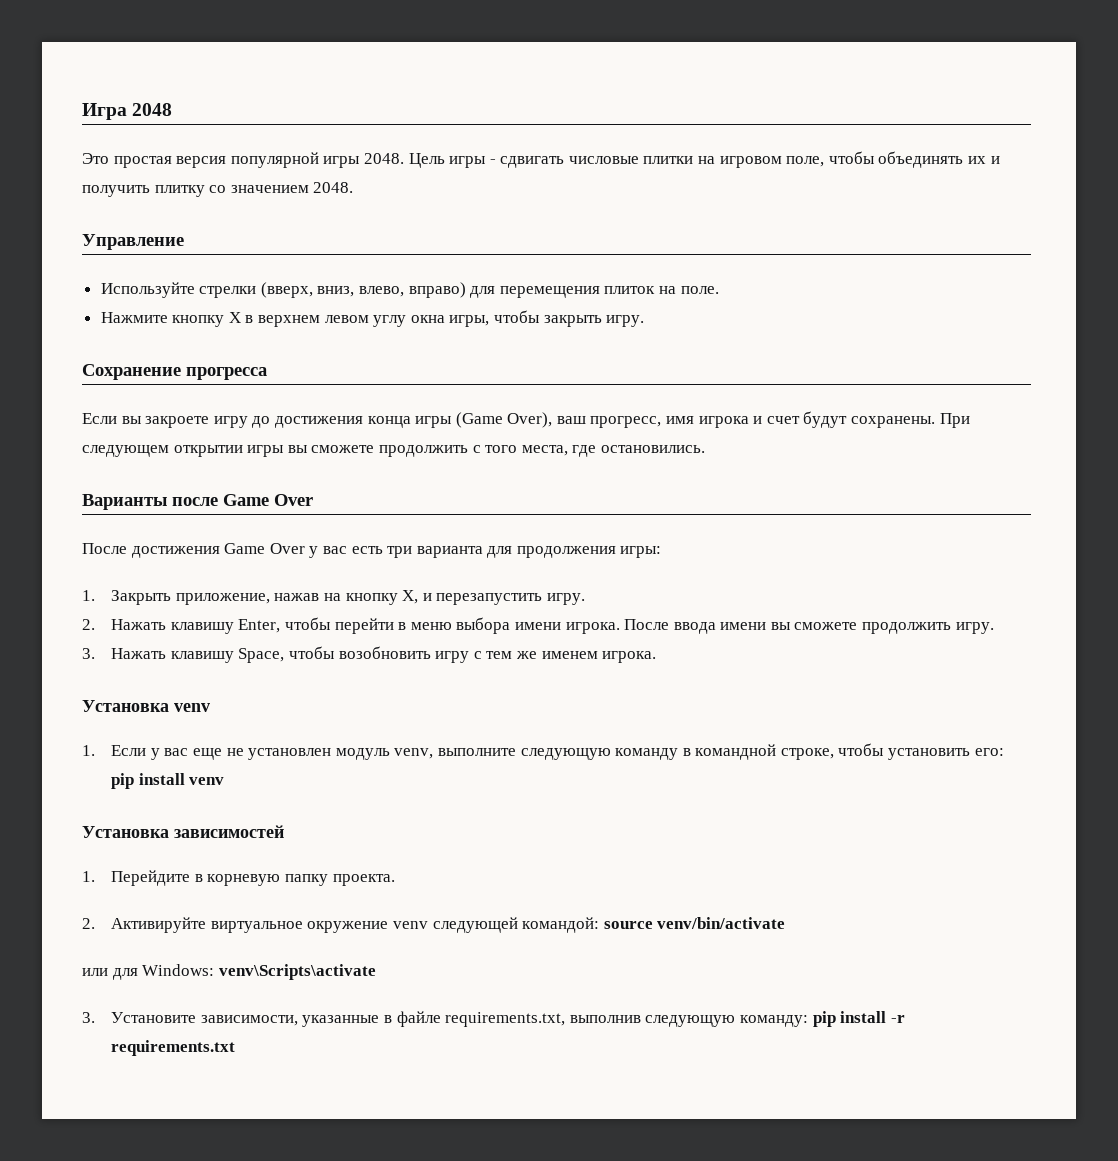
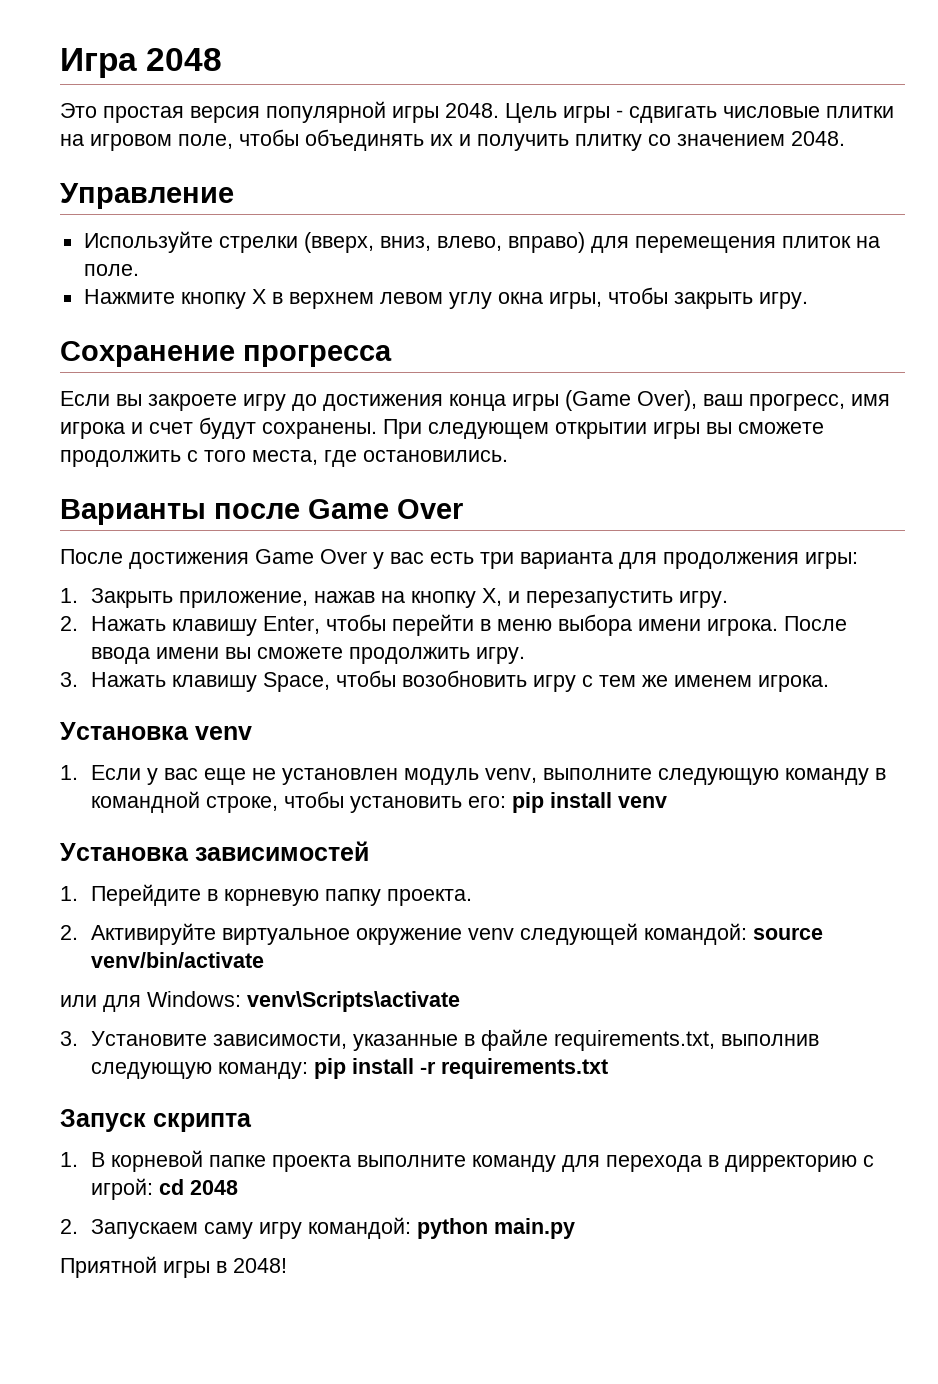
+ Запуск скрипта
+ 1. В корневой папке проекта выполните команду для перехода в дирректорию с игрой: cd 2048
+ 2. Запускаем саму игру командой: python main.py
+ Приятной игры в 2048!

